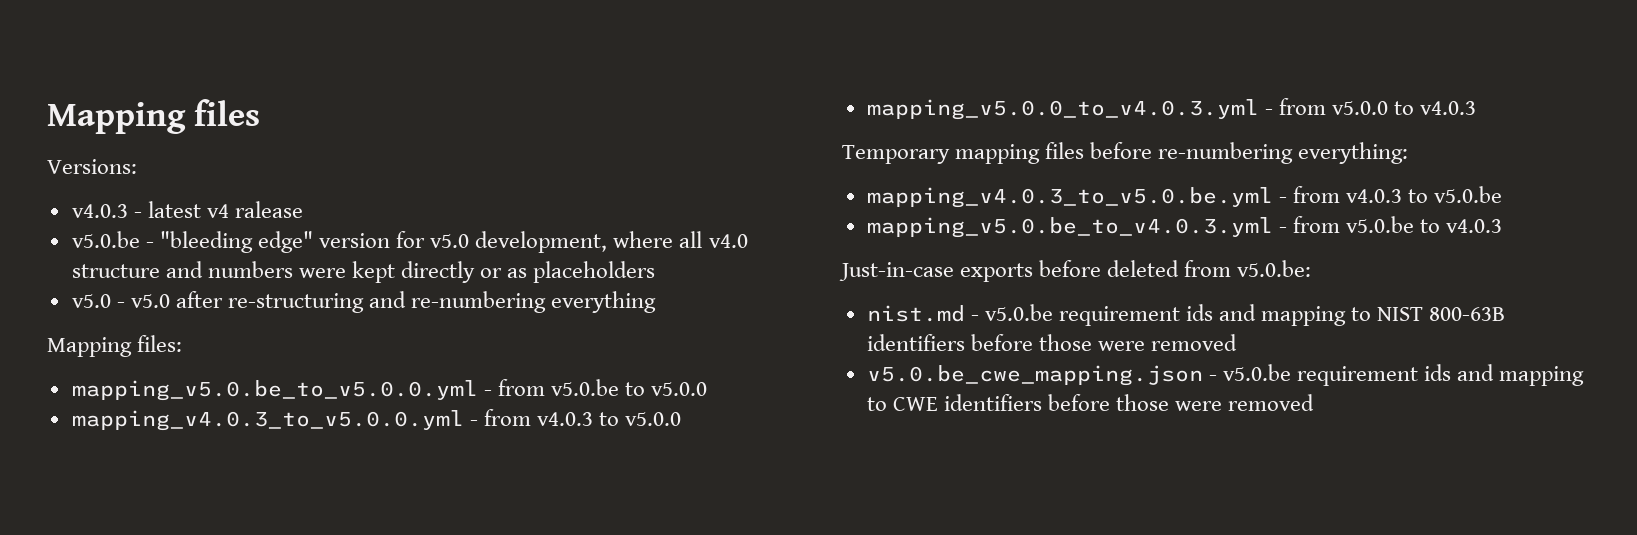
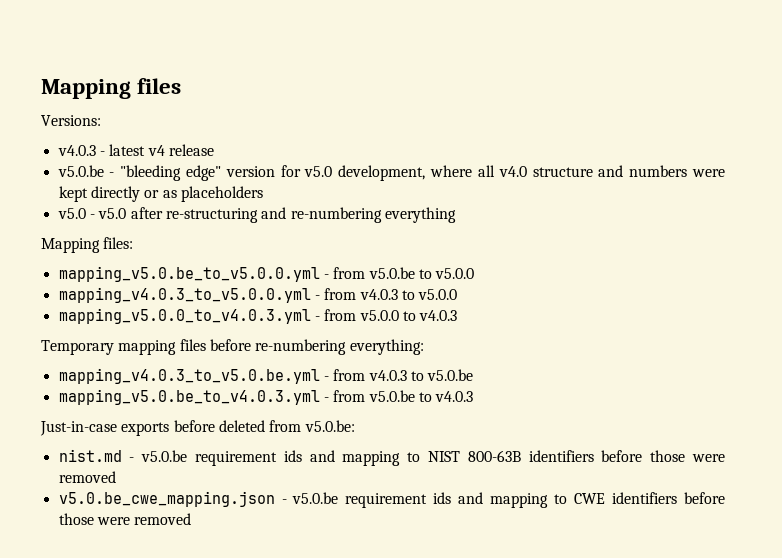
- v4.0.3 - latest v4 ralease
+ v4.0.3 - latest v4 release

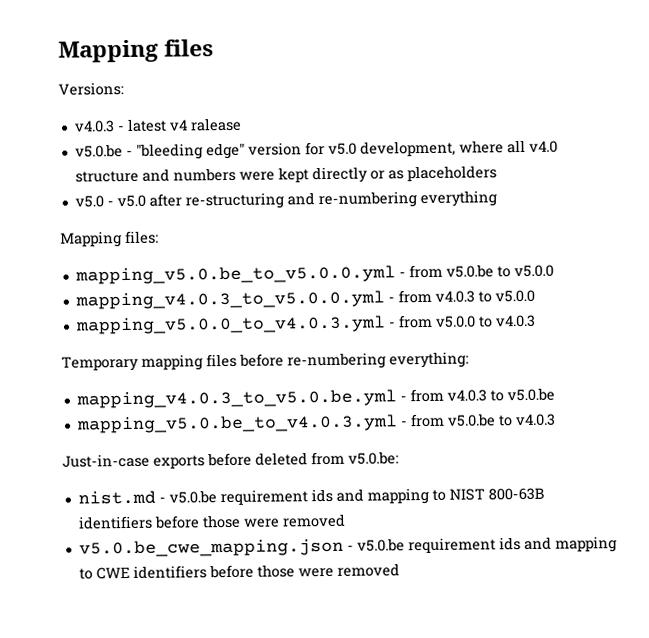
- v4.0.3 - latest v4 release
+ v4.0.3 - latest v4 ralease

